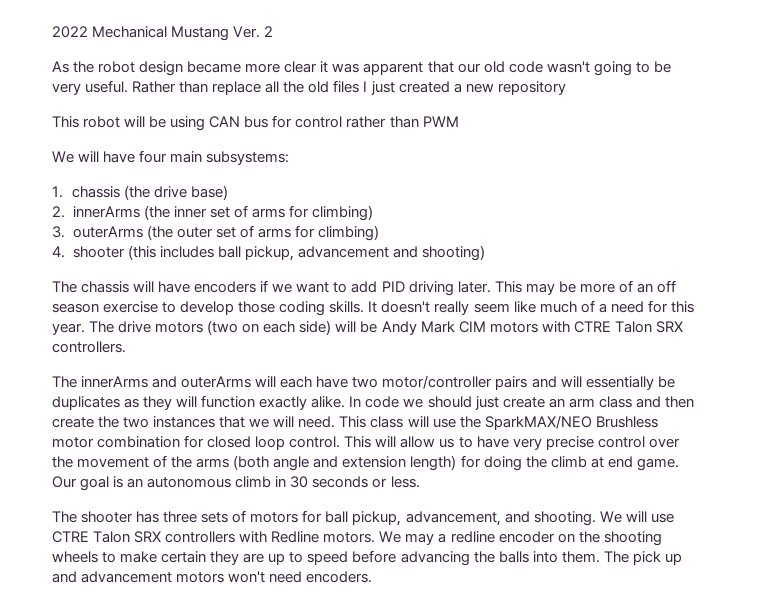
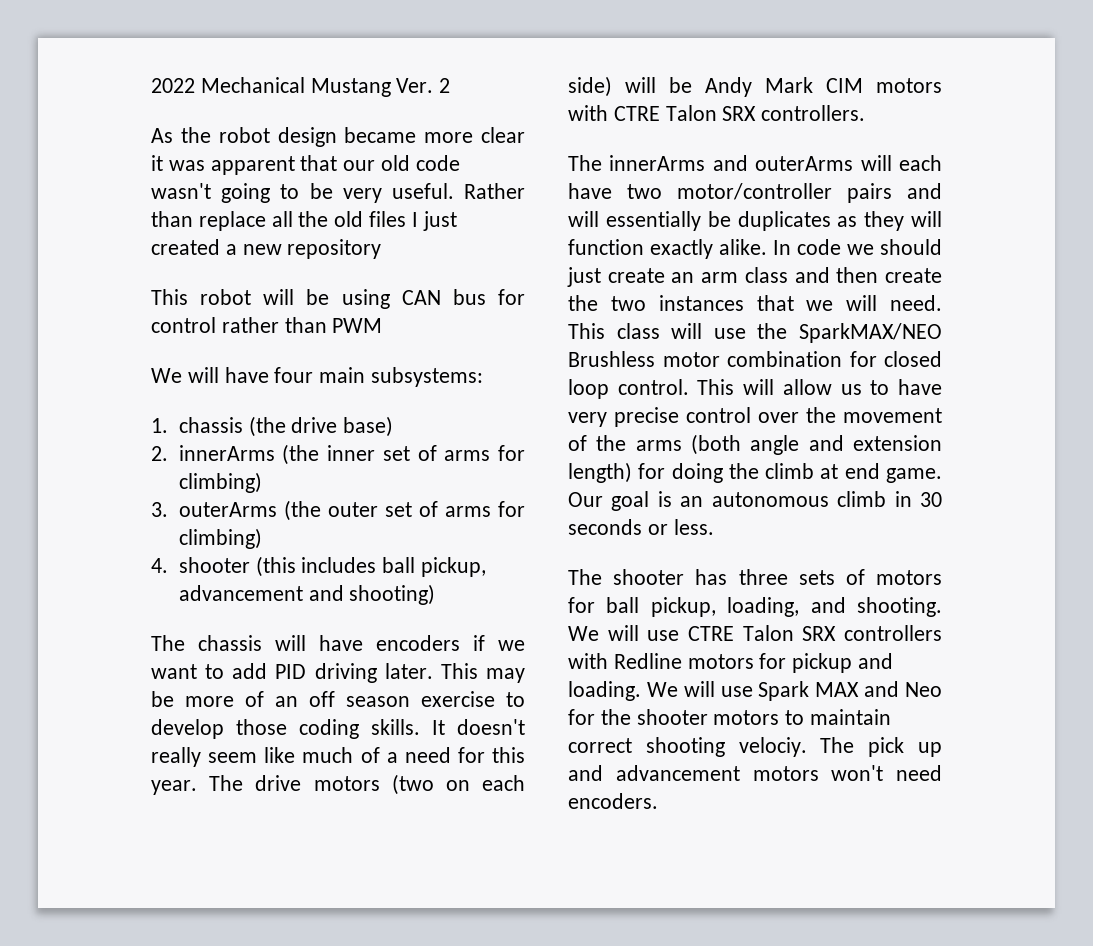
- The shooter has three sets of motors for ball pickup, advancement, and shooting.
+ The shooter has three sets of motors for ball pickup, loading, and shooting.
- We will use CTRE Talon SRX controllers with Redline motors. We may a redline encoder on the shooting wheels to make certain they are up to speed before advancing the balls into them.
+ We will use CTRE Talon SRX controllers with Redline motors for pickup and loading. We will use Spark MAX and Neo for the shooter motors to maintain correct shooting velociy.

